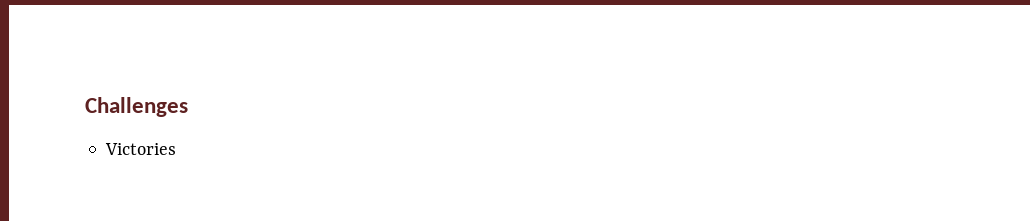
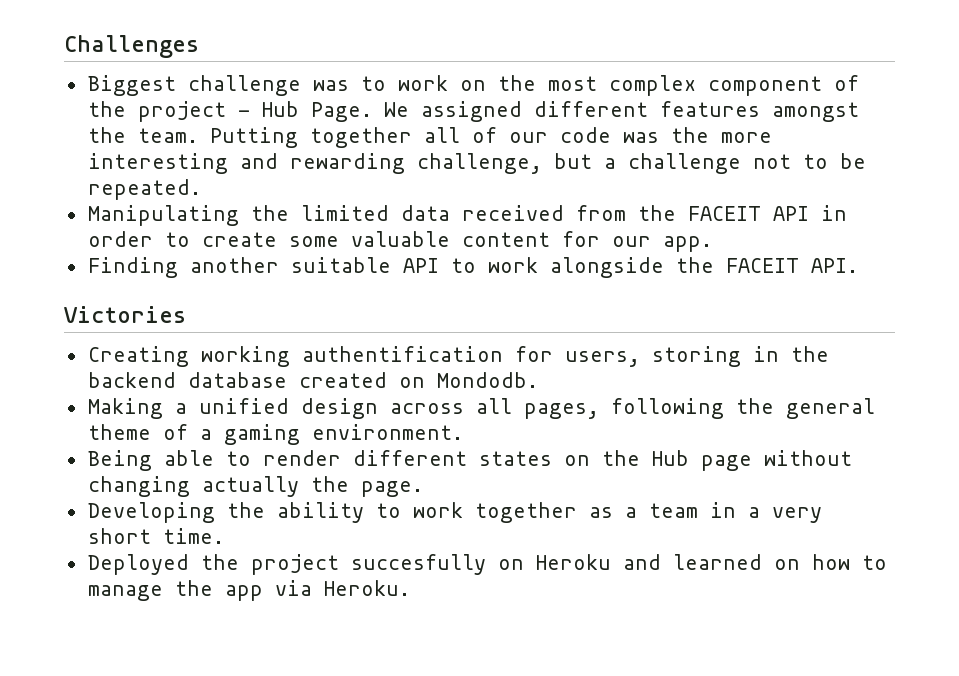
+ Biggest challenge was to work on the most complex component of the project - Hub Page. We assigned different features amongst the team. Putting together all of our code was the more interesting and rewarding challenge, but a challenge not to be repeated.
+ Manipulating the limited data received from the FACEIT API in order to create some valuable content for our app.
+ Finding another suitable API to work alongside the FACEIT API.
  Victories
+ Creating working authentification for users, storing in the backend database created on Mondodb.
+ Making a unified design across all pages, following the general theme of a gaming environment.
+ Being able to render different states on the Hub page without changing actually the page.
+ Developing the ability to work together as a team in a very short time.
+ Deployed the project succesfully on Heroku and learned on how to manage the app via Heroku.

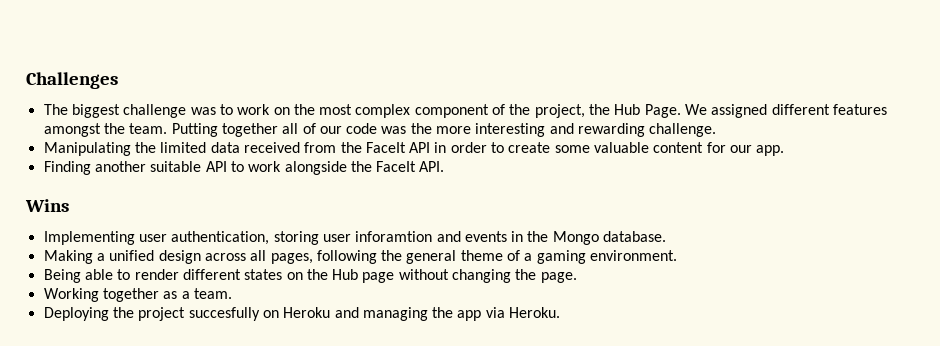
- Biggest challenge was to work on the most complex component of the project - Hub Page.
+ The biggest challenge was to work on the most complex component of the project, the Hub Page.
- Putting together all of our code was the more interesting and rewarding challenge, but a challenge not to be repeated.
+ Putting together all of our code was the more interesting and rewarding challenge.
- Manipulating the limited data received from the FACEIT API in order to create some valuable content for our app.
+ Manipulating the limited data received from the FaceIt API in order to create some valuable content for our app.
- Finding another suitable API to work alongside the FACEIT API.
+ Finding another suitable API to work alongside the FaceIt API.
- Victories
- Creating working authentification for users, storing in the backend database created on Mondodb.
+ Wins
+ Implementing user authentication, storing user inforamtion and events in the Mongo database.
- Being able to render different states on the Hub page without changing actually the page.
+ Being able to render different states on the Hub page without changing the page.
- Developing the ability to work together as a team in a very short time.
- Deployed the project succesfully on Heroku and learned on how to manage the app via Heroku.
+ Working together as a team.
+ Deploying the project succesfully on Heroku and managing the app via Heroku.

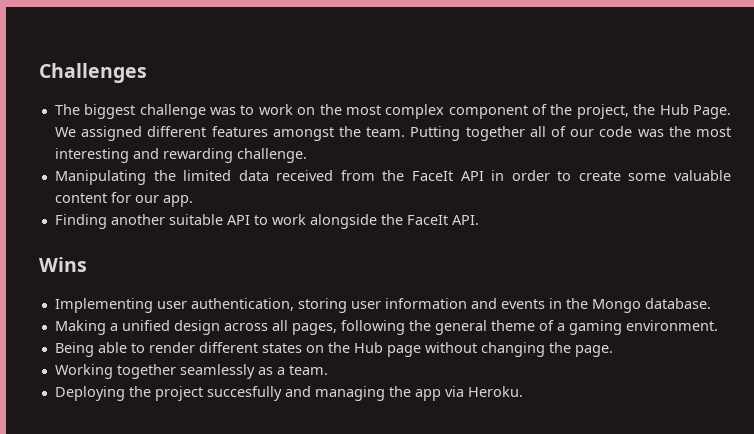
- Putting together all of our code was the more interesting and rewarding challenge.
+ Putting together all of our code was the most interesting and rewarding challenge.
- Implementing user authentication, storing user inforamtion and events in the Mongo database.
+ Implementing user authentication, storing user information and events in the Mongo database.
- Working together as a team.
+ Working together seamlessly as a team.
- Deploying the project succesfully on Heroku and managing the app via Heroku.
+ Deploying the project succesfully and managing the app via Heroku.

